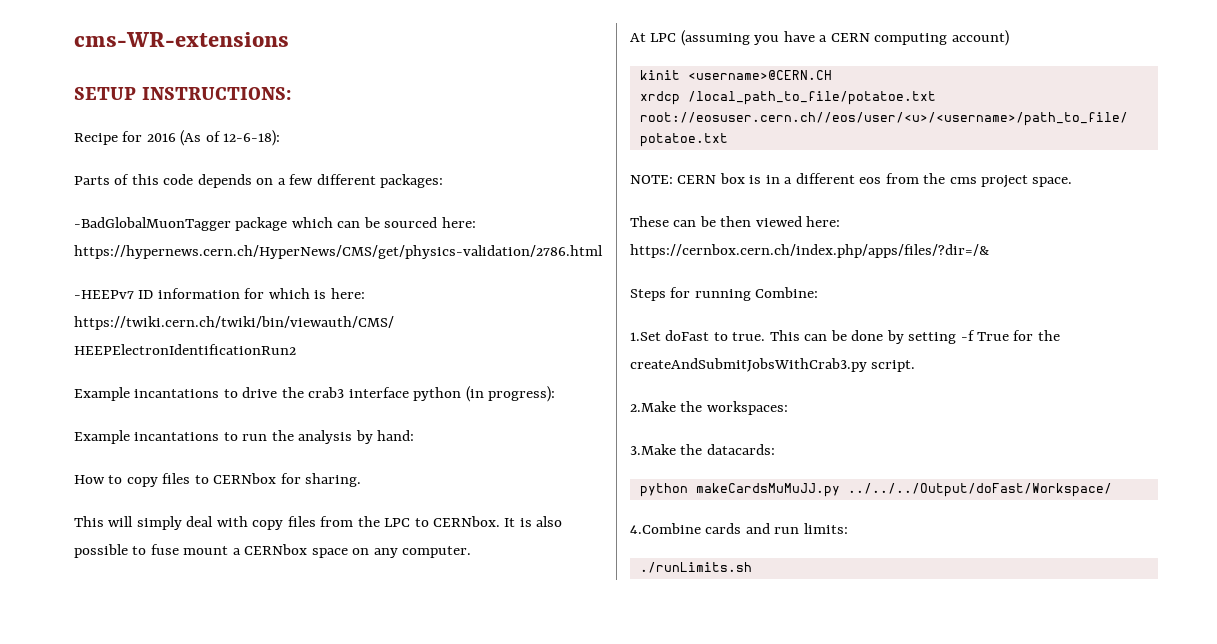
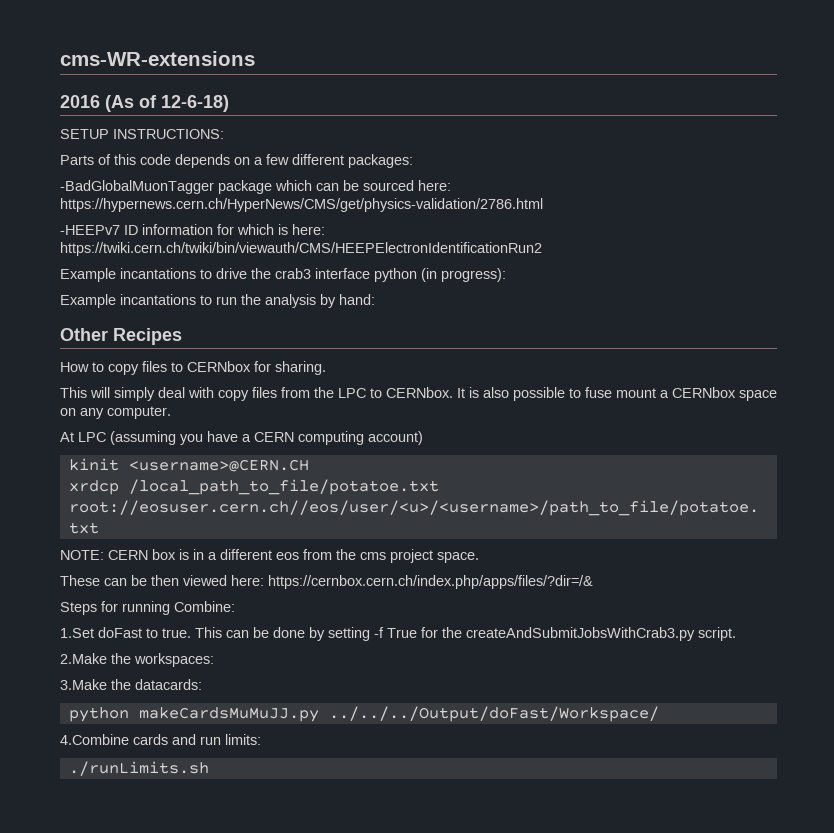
+ 2016 (As of 12-6-18)
  SETUP INSTRUCTIONS:
- Recipe for 2016 (As of 12-6-18):
+ Other Recipes

